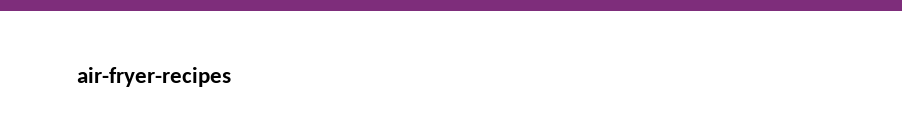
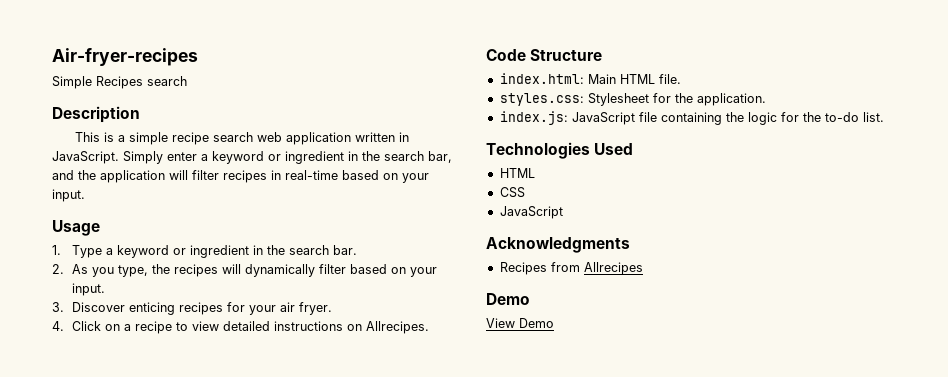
- air-fryer-recipes
+ Air-fryer-recipes
+ Simple Recipes search
+ Description
+ This is a simple recipe search web application written in JavaScript. Simply enter a keyword or ingredient in the search bar, and the application will filter recipes in real-time based on your input.
+ Usage
+ 1. Type a keyword or ingredient in the search bar.
+ 2. As you type, the recipes will dynamically filter based on your input.
+ 3. Discover enticing recipes for your air fryer.
+ 4. Click on a recipe to view detailed instructions on Allrecipes.
+ Code Structure
+ index.html: Main HTML file.
+ styles.css: Stylesheet for the application.
+ index.js: JavaScript file containing the logic for the to-do list.
+ Technologies Used
+ HTML
+ CSS
+ JavaScript
+ Acknowledgments
+ Recipes from Allrecipes
+ Demo
+ View Demo

